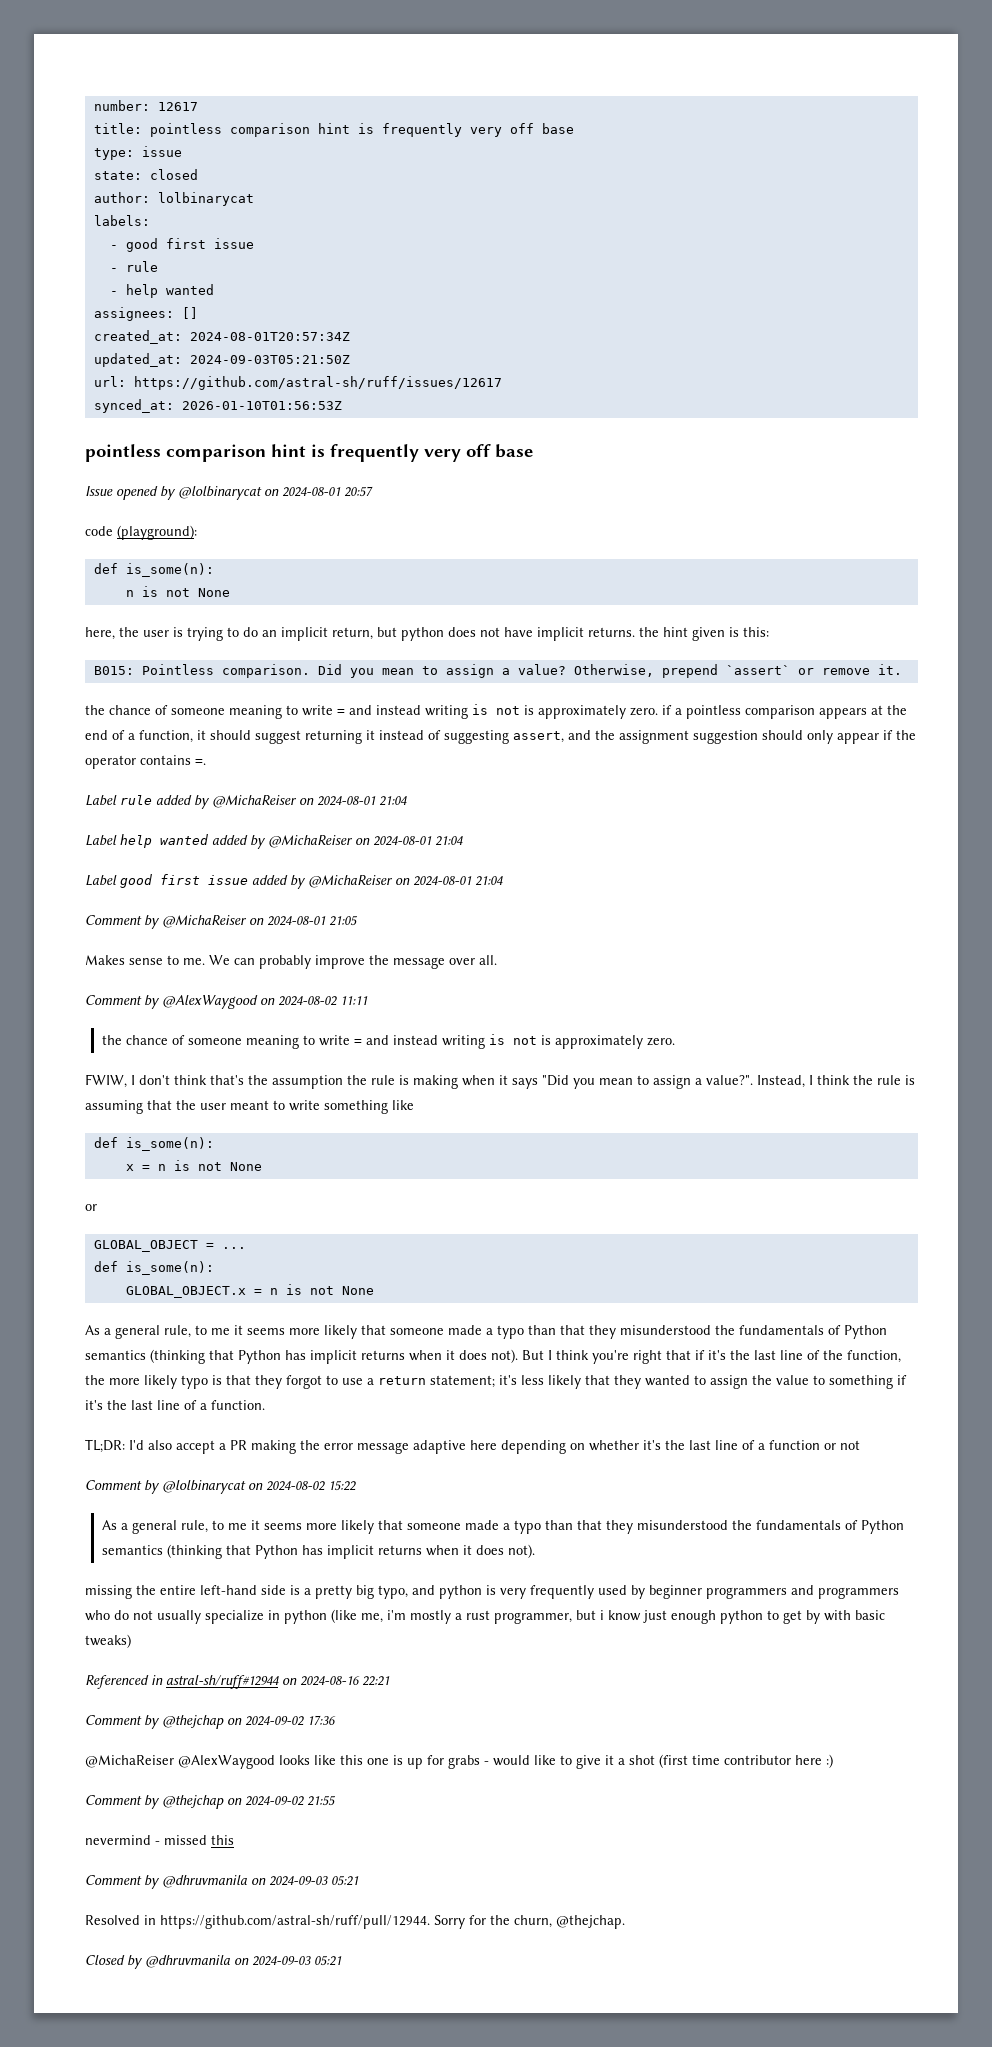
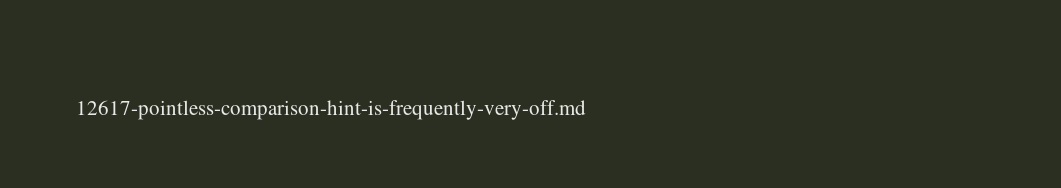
- number: 12617
- title: pointless comparison hint is frequently very off base
- type: issue
- state: closed
- author: lolbinarycat
- labels:
- - good first issue
- - rule
- - help wanted
- assignees: []
- created_at: 2024-08-01T20:57:34Z
- updated_at: 2024-09-03T05:21:50Z
- url: https://github.com/astral-sh/ruff/issues/12617
- synced_at: 2026-01-10T01:56:53Z
- pointless comparison hint is frequently very off base
- Issue opened by @lolbinarycat on 2024-08-01 20:57
- code (playground):
- def is_some(n):
- n is not None
- here, the user is trying to do an implicit return, but python does not have implicit returns. the hint given is this:
- B015: Pointless comparison. Did you mean to assign a value? Otherwise, prepend `assert` or remove it.
- the chance of someone meaning to write = and instead writing is not is approximately zero. if a pointless comparison appears at the end of a function, it should suggest returning it instead of suggesting assert, and the assignment suggestion should only appear if the operator contains =.
- Label rule added by @MichaReiser on 2024-08-01 21:04
- Label help wanted added by @MichaReiser on 2024-08-01 21:04
- Label good first issue added by @MichaReiser on 2024-08-01 21:04
- Comment by @MichaReiser on 2024-08-01 21:05
- Makes sense to me. We can probably improve the message over all.
- Comment by @AlexWaygood on 2024-08-02 11:11
- the chance of someone meaning to write = and instead writing is not is approximately zero.
- FWIW, I don't think that's the assumption the rule is making when it says "Did you mean to assign a value?". Instead, I think the rule is assuming that the user meant to write something like
- def is_some(n):
- x = n is not None
- or
- GLOBAL_OBJECT = ...
- def is_some(n):
- GLOBAL_OBJECT.x = n is not None
- As a general rule, to me it seems more likely that someone made a typo than that they misunderstood the fundamentals of Python semantics (thinking that Python has implicit returns when it does not). But I think you're right that if it's the last line of the function, the more likely typo is that they forgot to use a return statement; it's less likely that they wanted to assign the value to something if it's the last line of a function.
- TL;DR: I'd also accept a PR making the error message adaptive here depending on whether it's the last line of a function or not
- Comment by @lolbinarycat on 2024-08-02 15:22
- As a general rule, to me it seems more likely that someone made a typo than that they misunderstood the fundamentals of Python semantics (thinking that Python has implicit returns when it does not).
- missing the entire left-hand side is a pretty big typo, and python is very frequently used by beginner programmers and programmers who do not usually specialize in python (like me, i'm mostly a rust programmer, but i know just enough python to get by with basic tweaks)
- Referenced in astral-sh/ruff#12944 on 2024-08-16 22:21
- Comment by @thejchap on 2024-09-02 17:36
- @MichaReiser @AlexWaygood looks like this one is up for grabs - would like to give it a shot (first time contributor here :)
- Comment by @thejchap on 2024-09-02 21:55
- nevermind - missed this
- Comment by @dhruvmanila on 2024-09-03 05:21
- Resolved in https://github.com/astral-sh/ruff/pull/12944. Sorry for the churn, @thejchap.
- Closed by @dhruvmanila on 2024-09-03 05:21
+ 12617-pointless-comparison-hint-is-frequently-very-off.md

